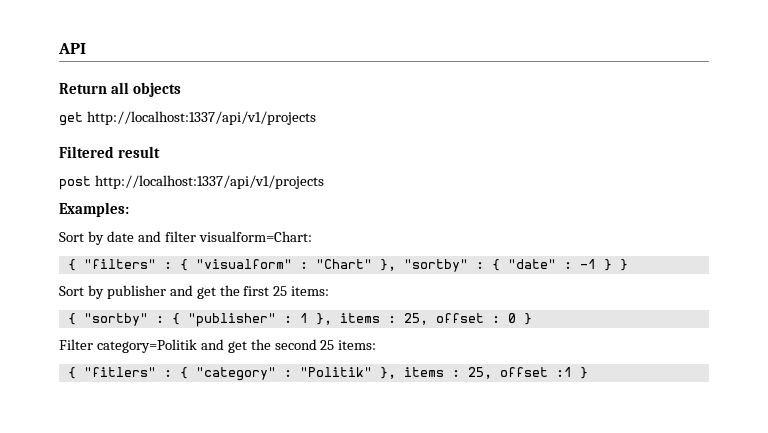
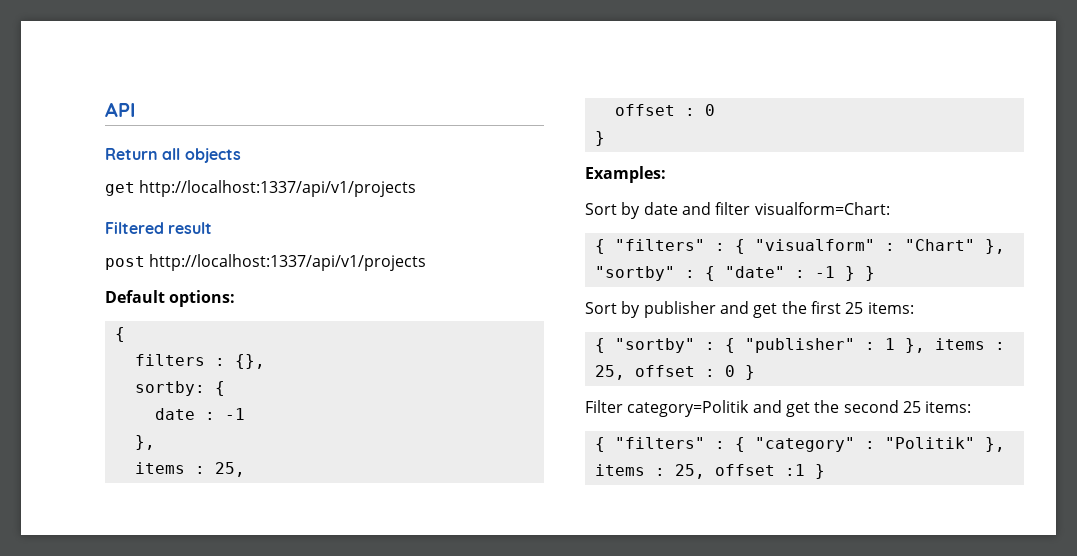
+ Default options:
+ {
+ filters : {},
+ sortby: {
+ date : -1
+ },
+ items : 25,
+ offset : 0
+ }
- { "fitlers" : { "category" : "Politik" }, items : 25, offset :1 }
+ { "filters" : { "category" : "Politik" }, items : 25, offset :1 }

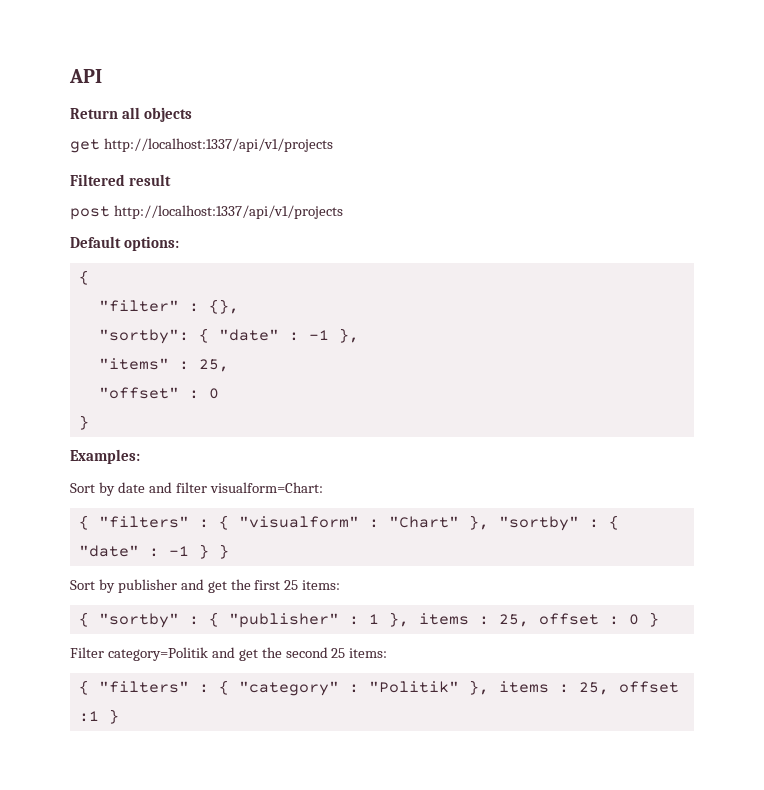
- filters : {},
+ "filter" : {},
- sortby: {
- date : -1
- },
- items : 25,
- offset : 0
+ "sortby": { "date" : -1 },
+ "items" : 25,
+ "offset" : 0

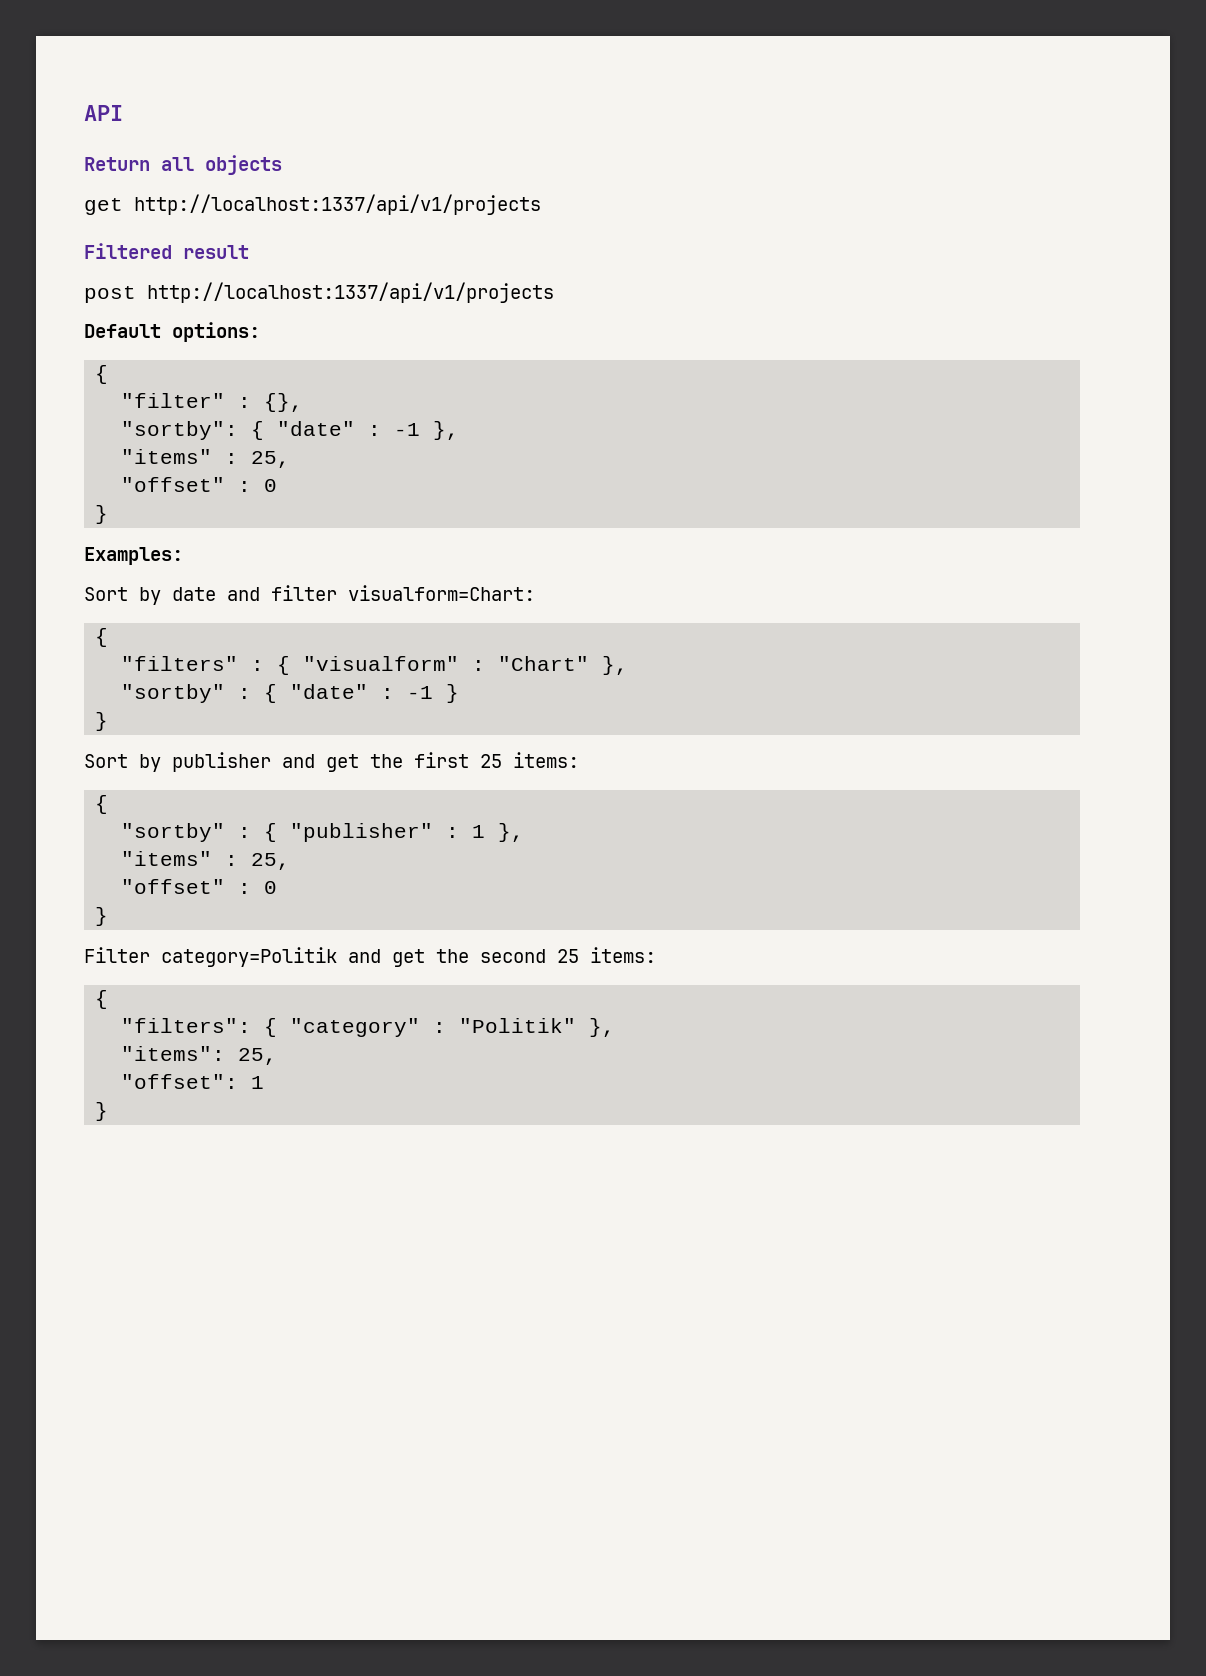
  Sort by date and filter visualform=Chart:
- { "filters" : { "visualform" : "Chart" }, "sortby" : { "date" : -1 } }
+ {
+ "filters" : { "visualform" : "Chart" },
+ "sortby" : { "date" : -1 }
+ }
  Sort by publisher and get the first 25 items:
- { "sortby" : { "publisher" : 1 }, items : 25, offset : 0 }
+ {
+ "sortby" : { "publisher" : 1 },
+ "items" : 25,
+ "offset" : 0
+ }
  Filter category=Politik and get the second 25 items:
- { "filters" : { "category" : "Politik" }, items : 25, offset :1 }
+ {
+ "filters": { "category" : "Politik" },
+ "items": 25,
+ "offset": 1
+ }

